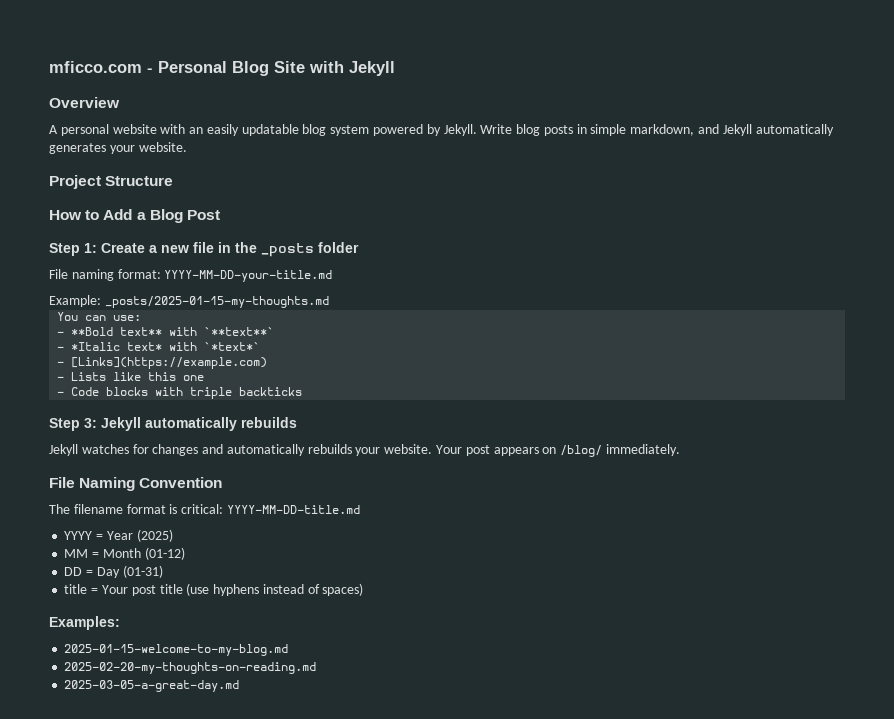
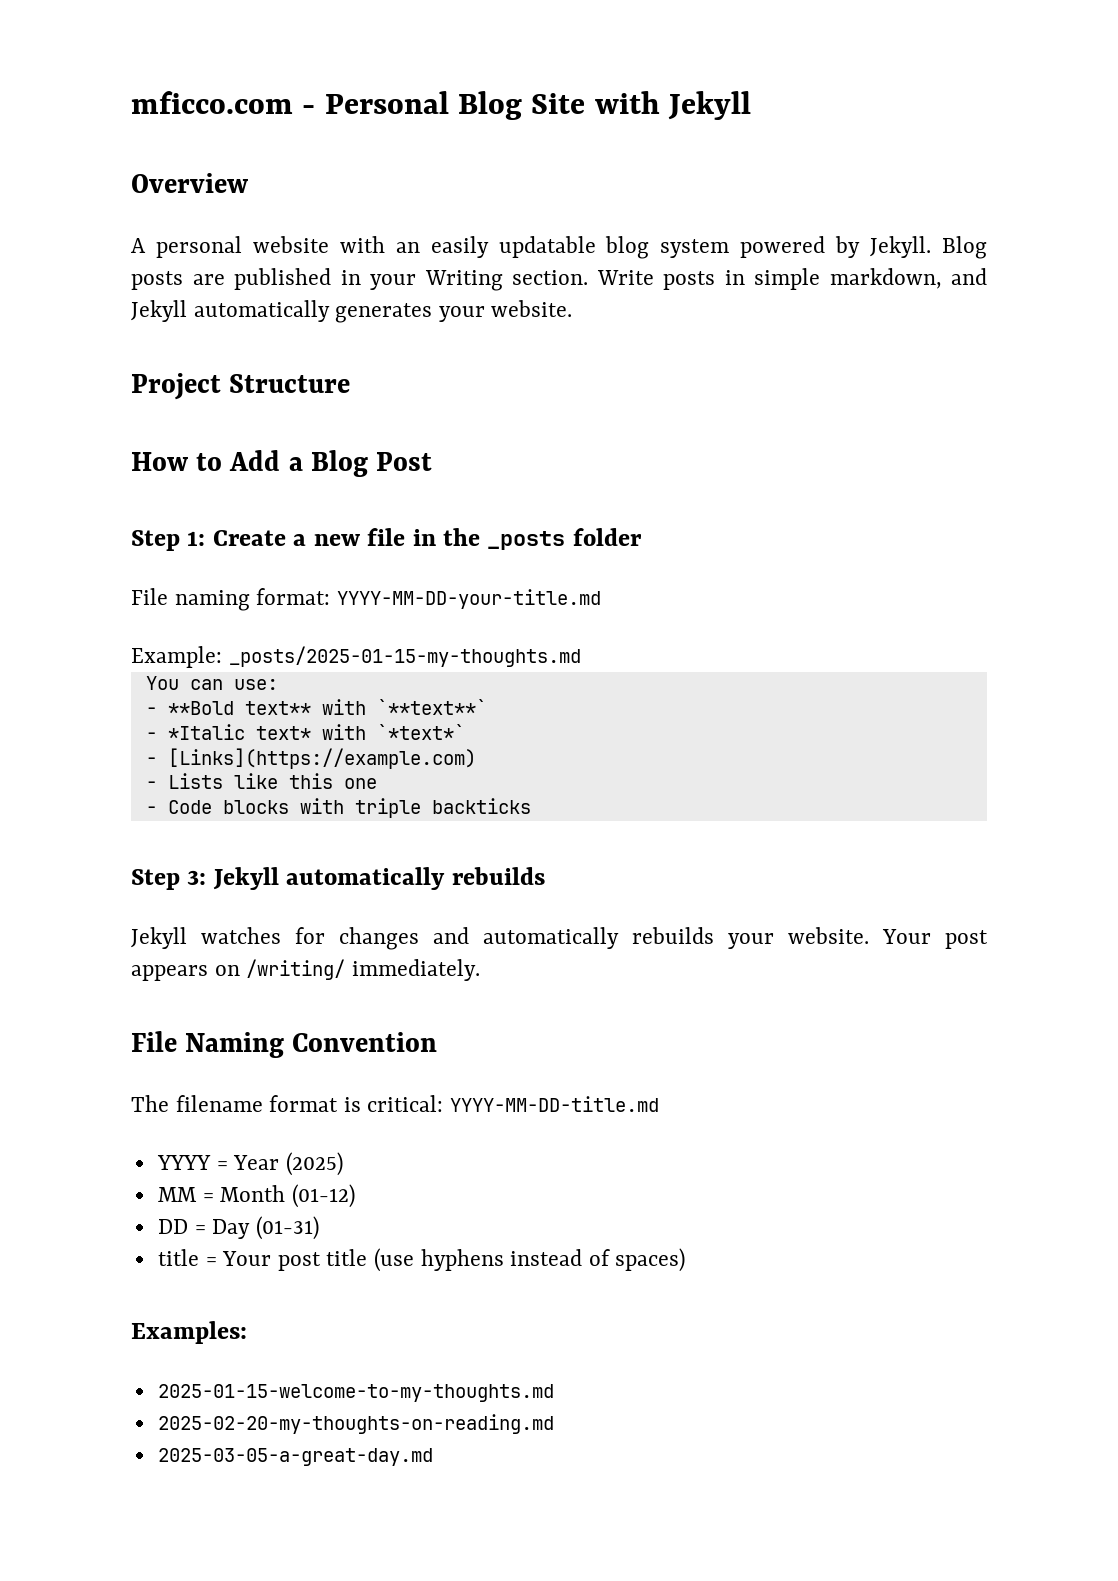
- Write blog posts in simple markdown, and Jekyll automatically generates your website.
+ Blog posts are published in your Writing section. Write posts in simple markdown, and Jekyll automatically generates your website.
- Your post appears on /blog/ immediately.
+ Your post appears on /writing/ immediately.
- 2025-01-15-welcome-to-my-blog.md
+ 2025-01-15-welcome-to-my-thoughts.md

